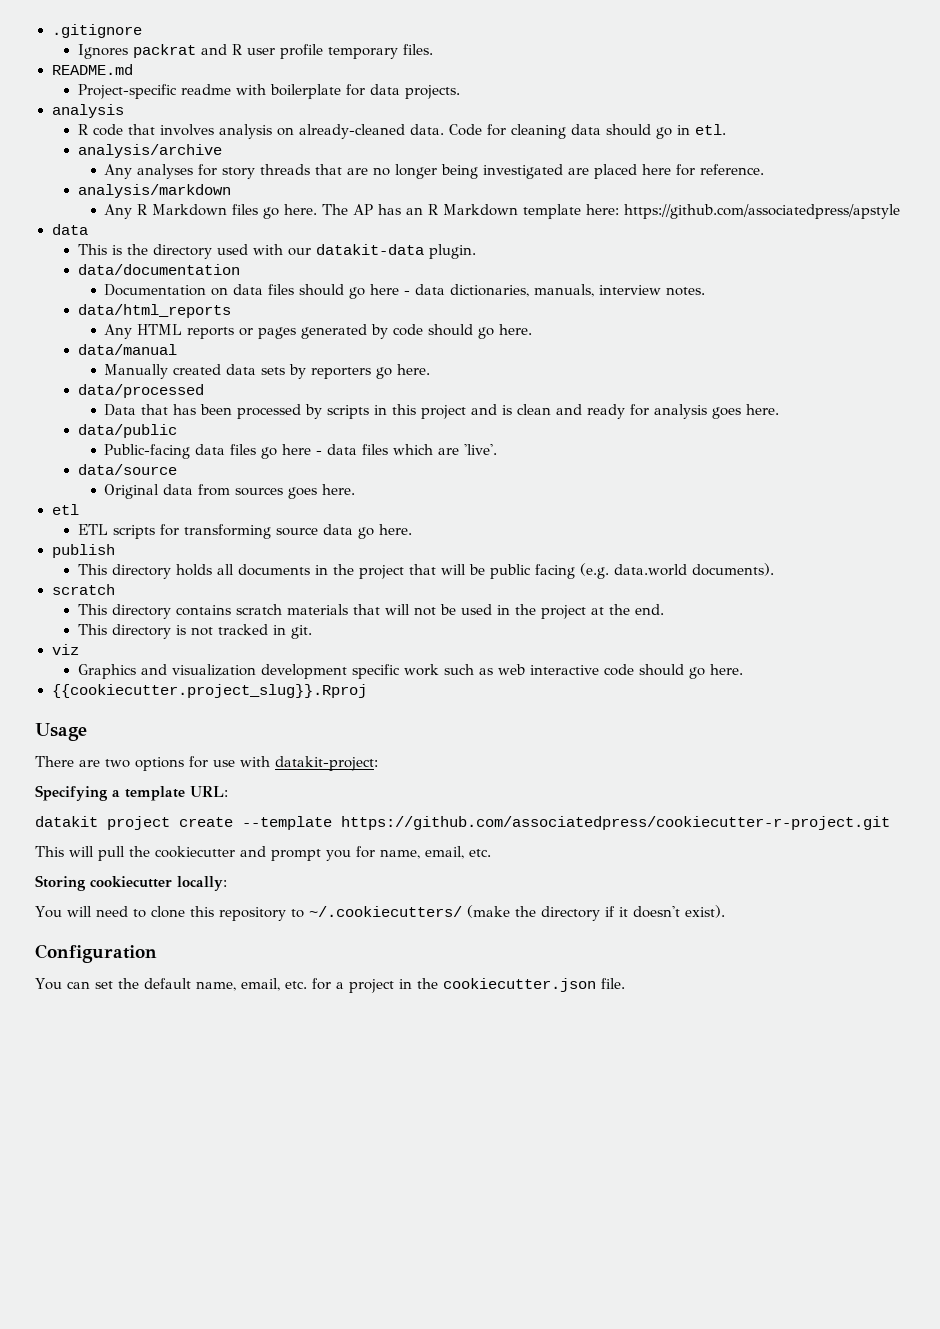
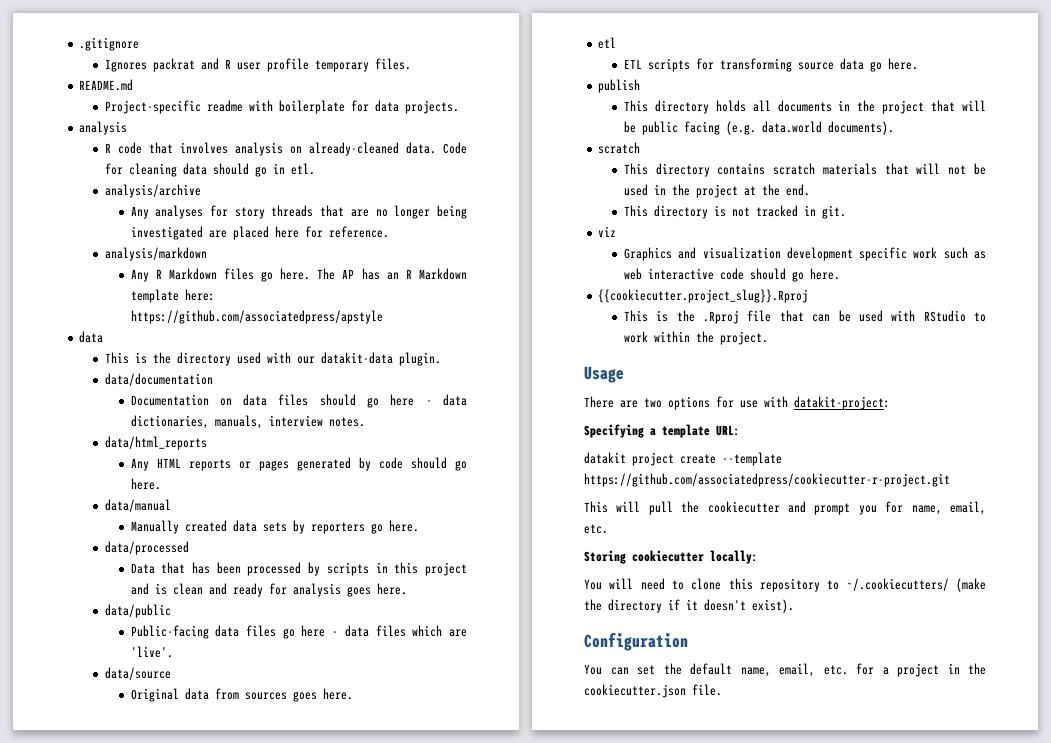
+ This is the .Rproj file that can be used with RStudio to work within the project.

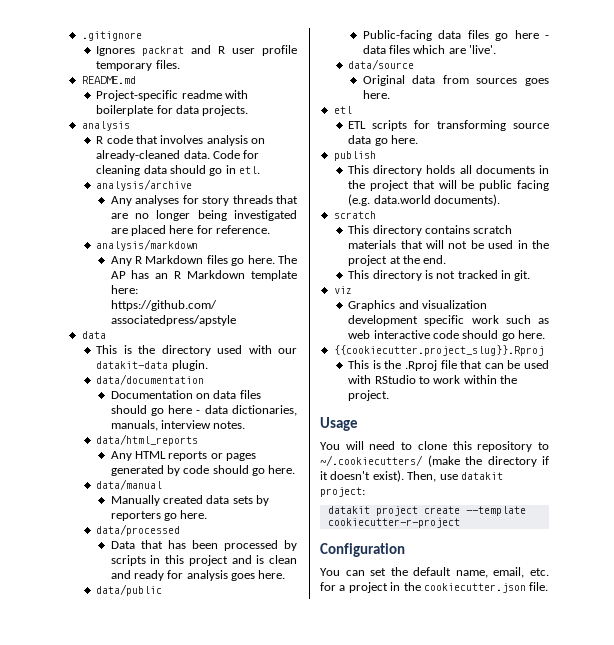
- There are two options for use with datakit-project:
- Specifying a template URL:
- datakit project create --template https://github.com/associatedpress/cookiecutter-r-project.git
- This will pull the cookiecutter and prompt you for name, email, etc.
- Storing cookiecutter locally:
+ Then, use datakit project:
+ datakit project create --template cookiecutter-r-project

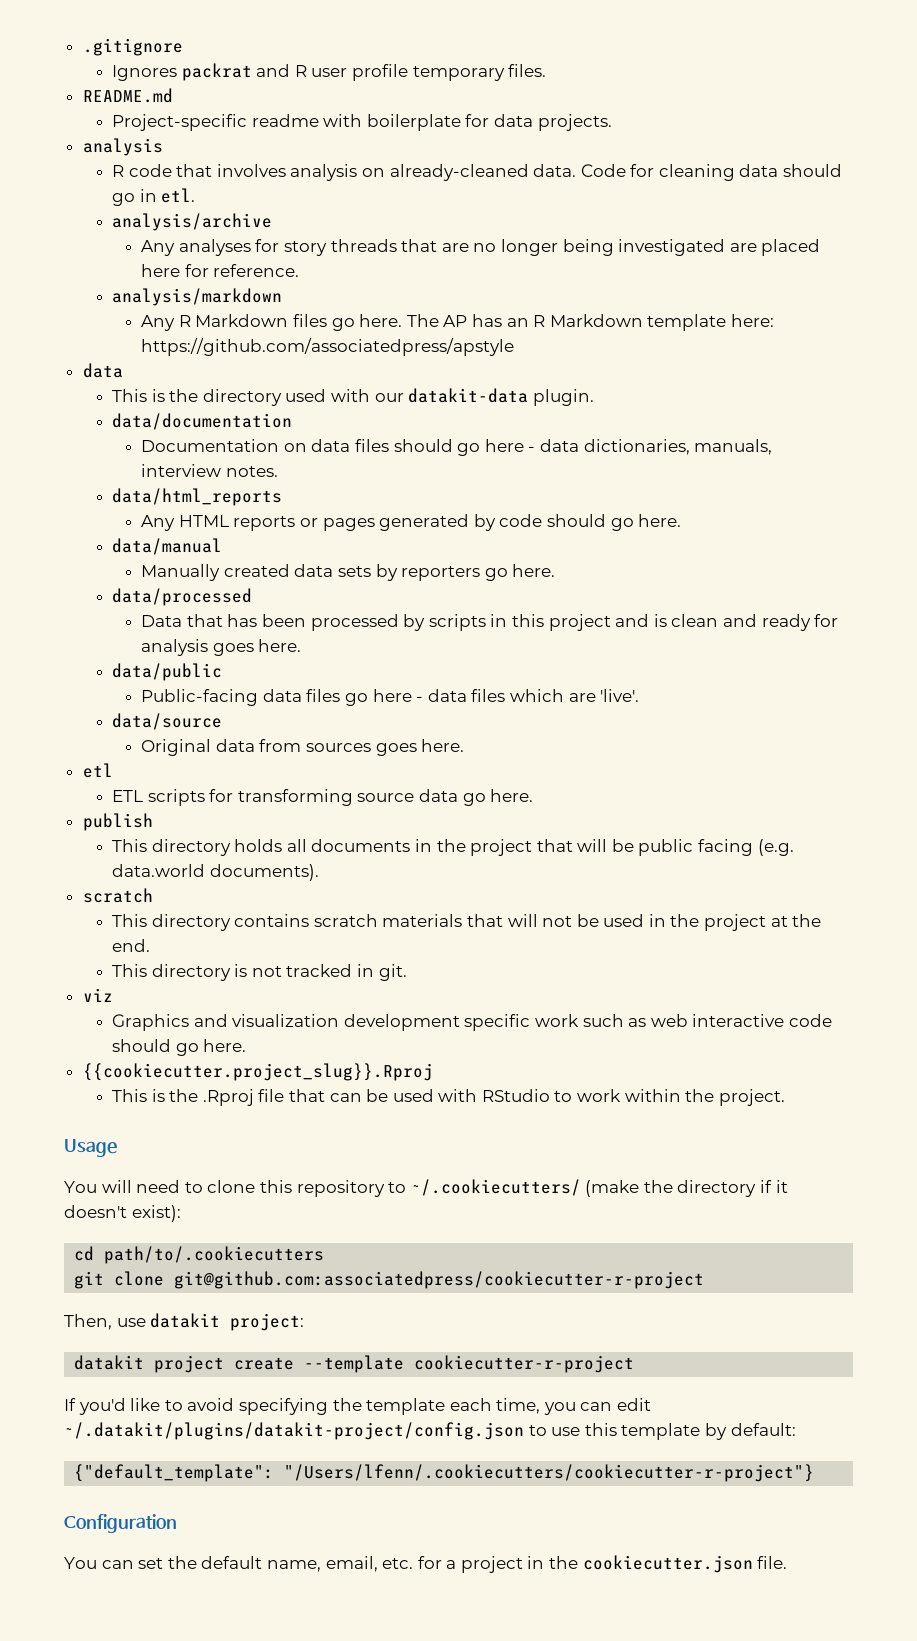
- You will need to clone this repository to ~/.cookiecutters/ (make the directory if it doesn't exist). Then, use datakit project:
+ You will need to clone this repository to ~/.cookiecutters/ (make the directory if it doesn't exist):
+ cd path/to/.cookiecutters
+ git clone git@github.com:associatedpress/cookiecutter-r-project
+ Then, use datakit project:
+ If you'd like to avoid specifying the template each time, you can edit ~/.datakit/plugins/datakit-project/config.json to use this template by default:
+ {"default_template": "/Users/lfenn/.cookiecutters/cookiecutter-r-project"}

